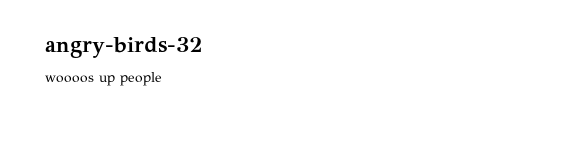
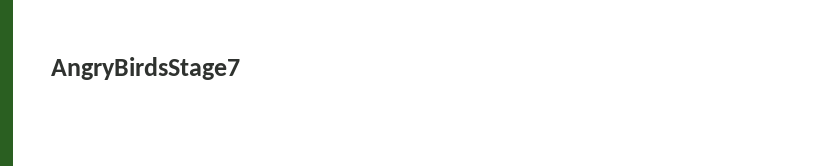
- angry-birds-32
- woooos up people
+ AngryBirdsStage7

